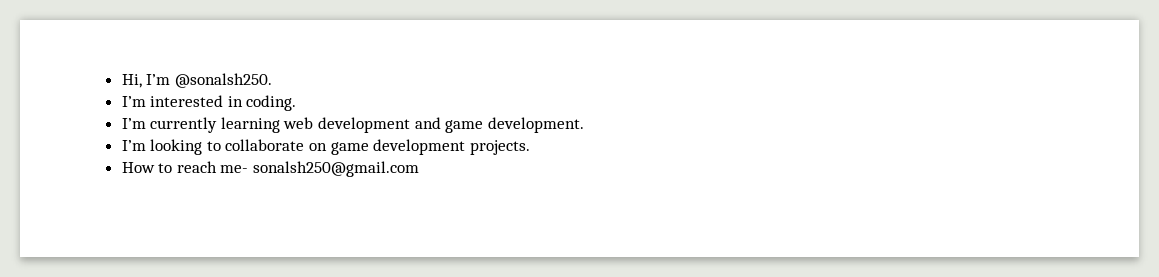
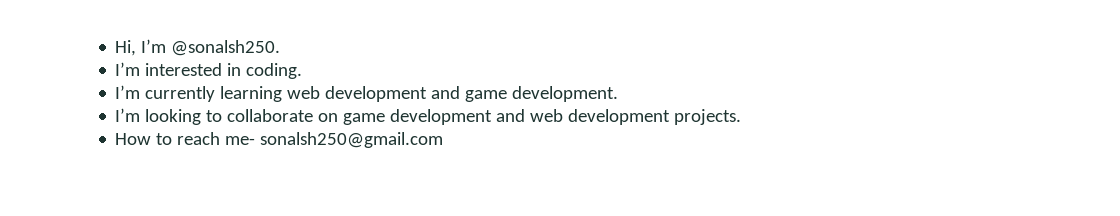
- I’m looking to collaborate on game development projects.
+ I’m looking to collaborate on game development and web development projects.

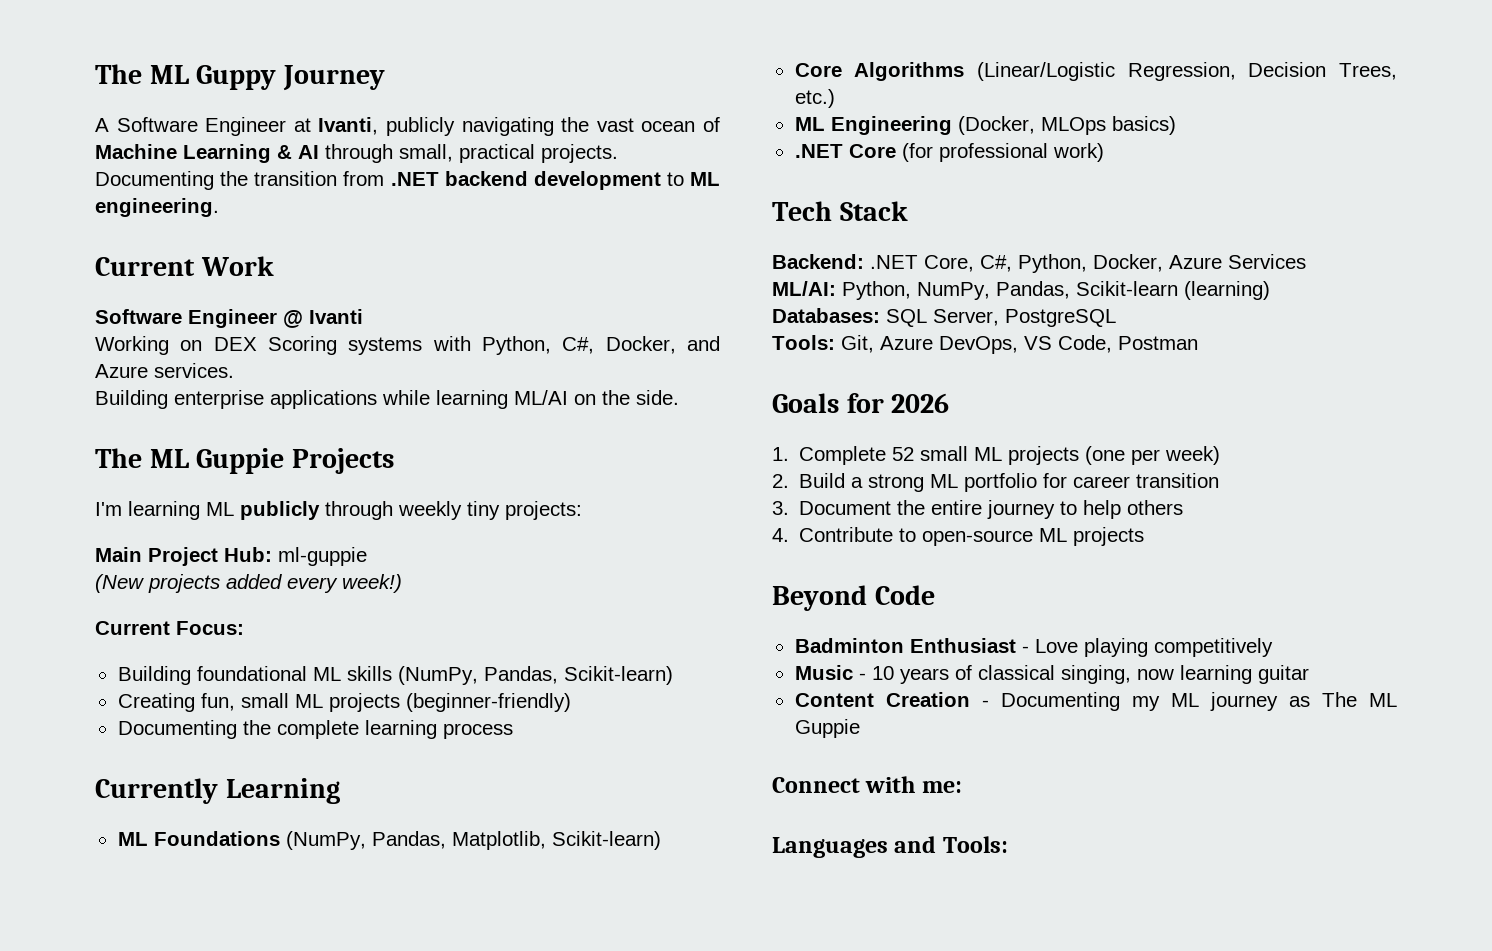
- Hi, I’m @sonalsh250.
- I’m interested in coding.
- I’m currently learning web development and game development.
- I’m looking to collaborate on game development and web development projects.
- How to reach me- sonalsh250@gmail.com
+ The ML Guppy Journey
+ A Software Engineer at Ivanti, publicly navigating the vast ocean of Machine Learning & AI through small, practical projects. Documenting the transition from .NET backend development to ML engineering.
+ Current Work
+ Software Engineer @ Ivanti
+ Working on DEX Scoring systems with Python, C#, Docker, and Azure services.
+ Building enterprise applications while learning ML/AI on the side.
+ The ML Guppie Projects
+ I'm learning ML publicly through weekly tiny projects:
+ Main Project Hub: ml-guppie
+ (New projects added every week!)
+ Current Focus:
+ Building foundational ML skills (NumPy, Pandas, Scikit-learn)
+ Creating fun, small ML projects (beginner-friendly)
+ Documenting the complete learning process
+ Currently Learning
+ ML Foundations (NumPy, Pandas, Matplotlib, Scikit-learn)
+ Core Algorithms (Linear/Logistic Regression, Decision Trees, etc.)
+ ML Engineering (Docker, MLOps basics)
+ .NET Core (for professional work)
+ Tech Stack
+ Backend: .NET Core, C#, Python, Docker, Azure Services
+ ML/AI: Python, NumPy, Pandas, Scikit-learn (learning)
+ Databases: SQL Server, PostgreSQL
+ Tools: Git, Azure DevOps, VS Code, Postman
+ Goals for 2026
+ 1. Complete 52 small ML projects (one per week)
+ 2. Build a strong ML portfolio for career transition
+ 3. Document the entire journey to help others
+ 4. Contribute to open-source ML projects
+ Beyond Code
+ Badminton Enthusiast - Love playing competitively
+ Music - 10 years of classical singing, now learning guitar
+ Content Creation - Documenting my ML journey as The ML Guppie
+ Connect with me:
+ Languages and Tools:

